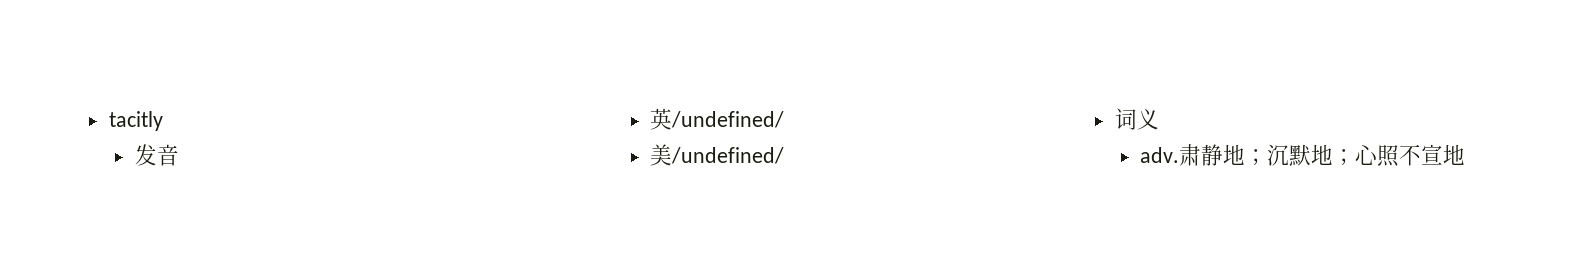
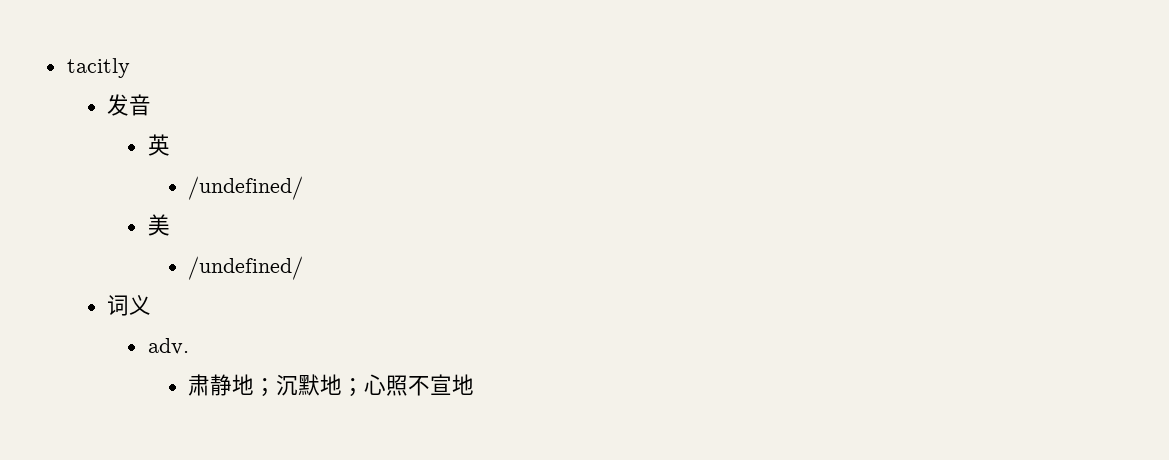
- 英/undefined/
+ 英
+ /undefined/
- 美/undefined/
+ 美
+ /undefined/
- adv.肃静地；沉默地；心照不宣地
+ adv.
+ 肃静地；沉默地；心照不宣地

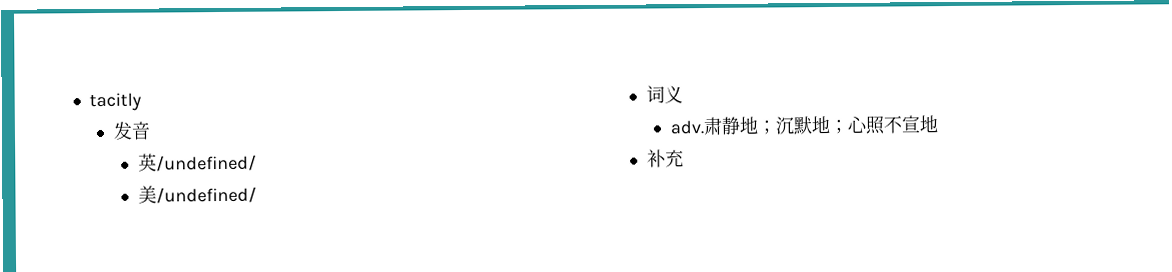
- 英
- /undefined/
+ 英/undefined/
- 美
- /undefined/
+ 美/undefined/
- adv.
- 肃静地；沉默地；心照不宣地
+ adv.肃静地；沉默地；心照不宣地
+ 补充

